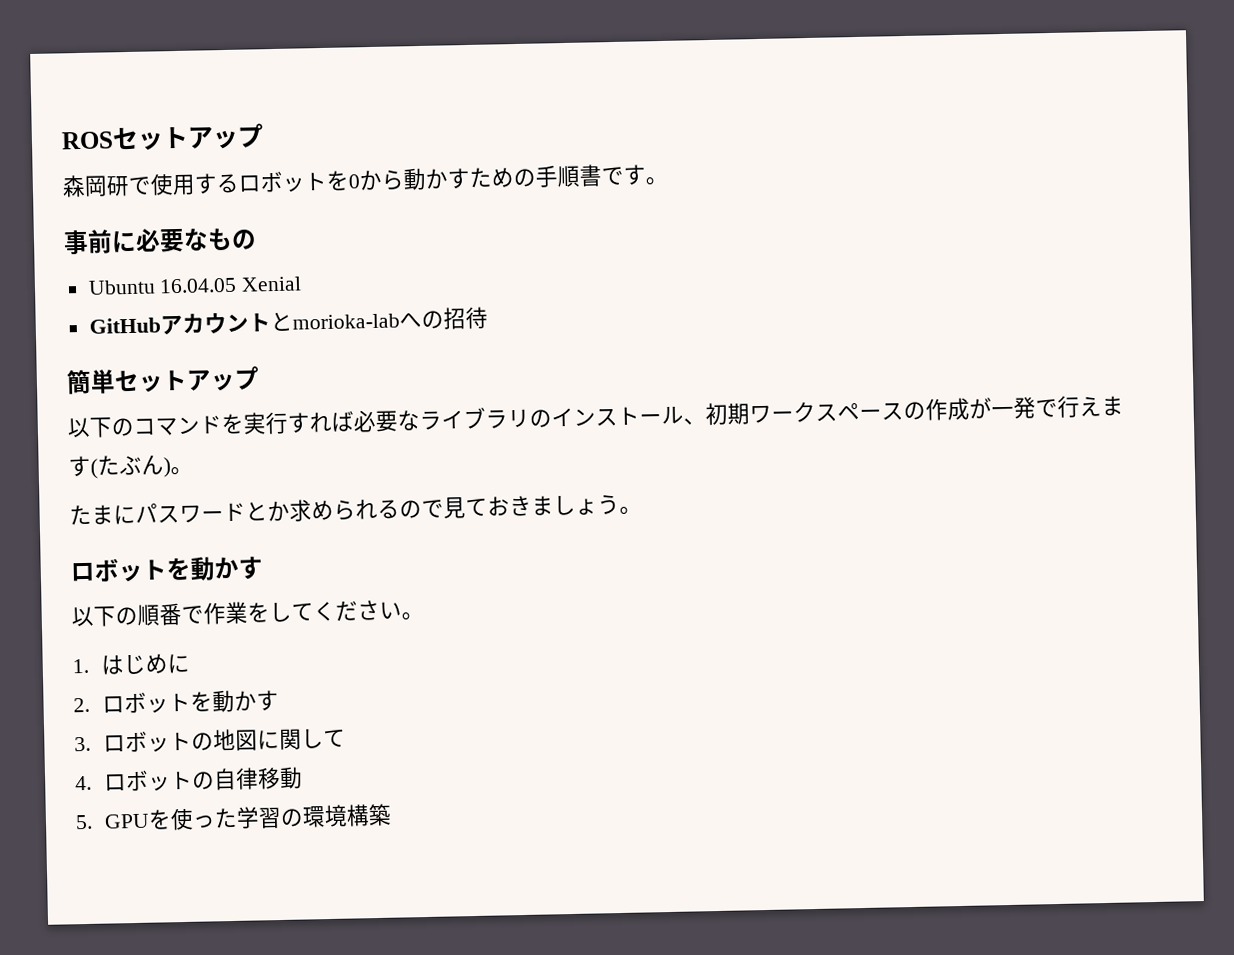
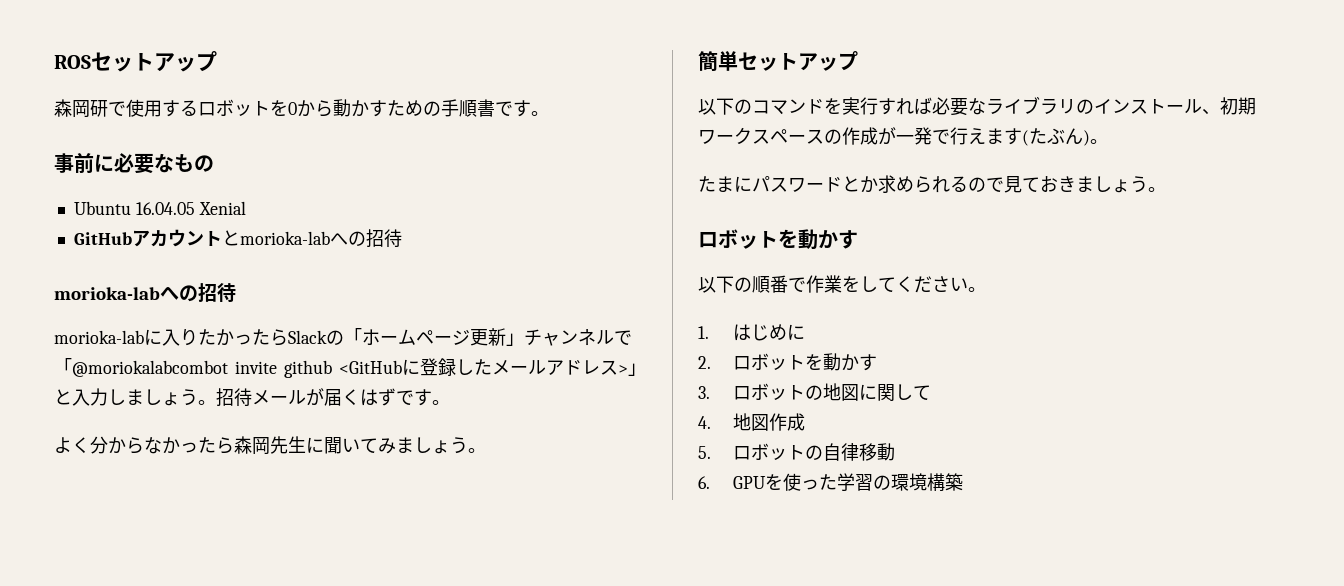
  GitHubアカウントとmorioka-labへの招待
+ morioka-labへの招待
+ morioka-labに入りたかったらSlackの「ホームページ更新」チャンネルで「@moriokalabcombot invite github <GitHubに登録したメールアドレス>」と入力しましょう。招待メールが届くはずです。
+ よく分からなかったら森岡先生に聞いてみましょう。
- 4.ロボットの自律移動
+ 4.地図作成
+ 5.ロボットの自律移動
- 5. GPUを使った学習の環境構築
+ 6. GPUを使った学習の環境構築

